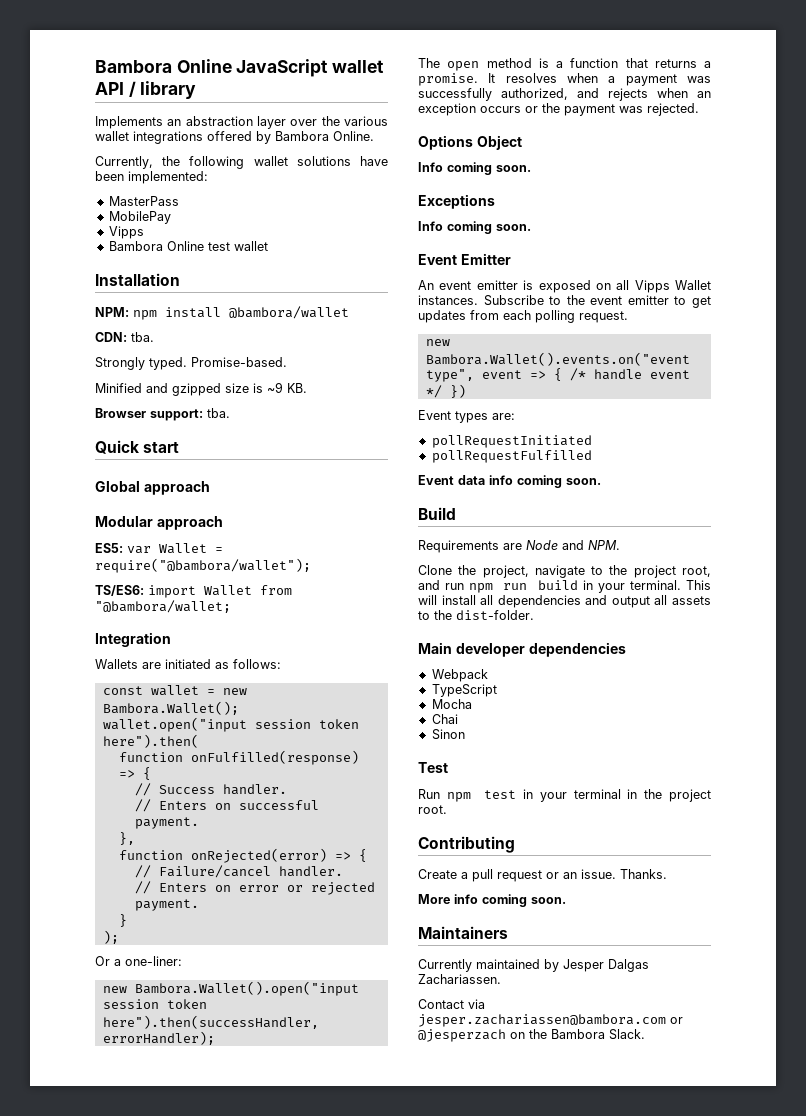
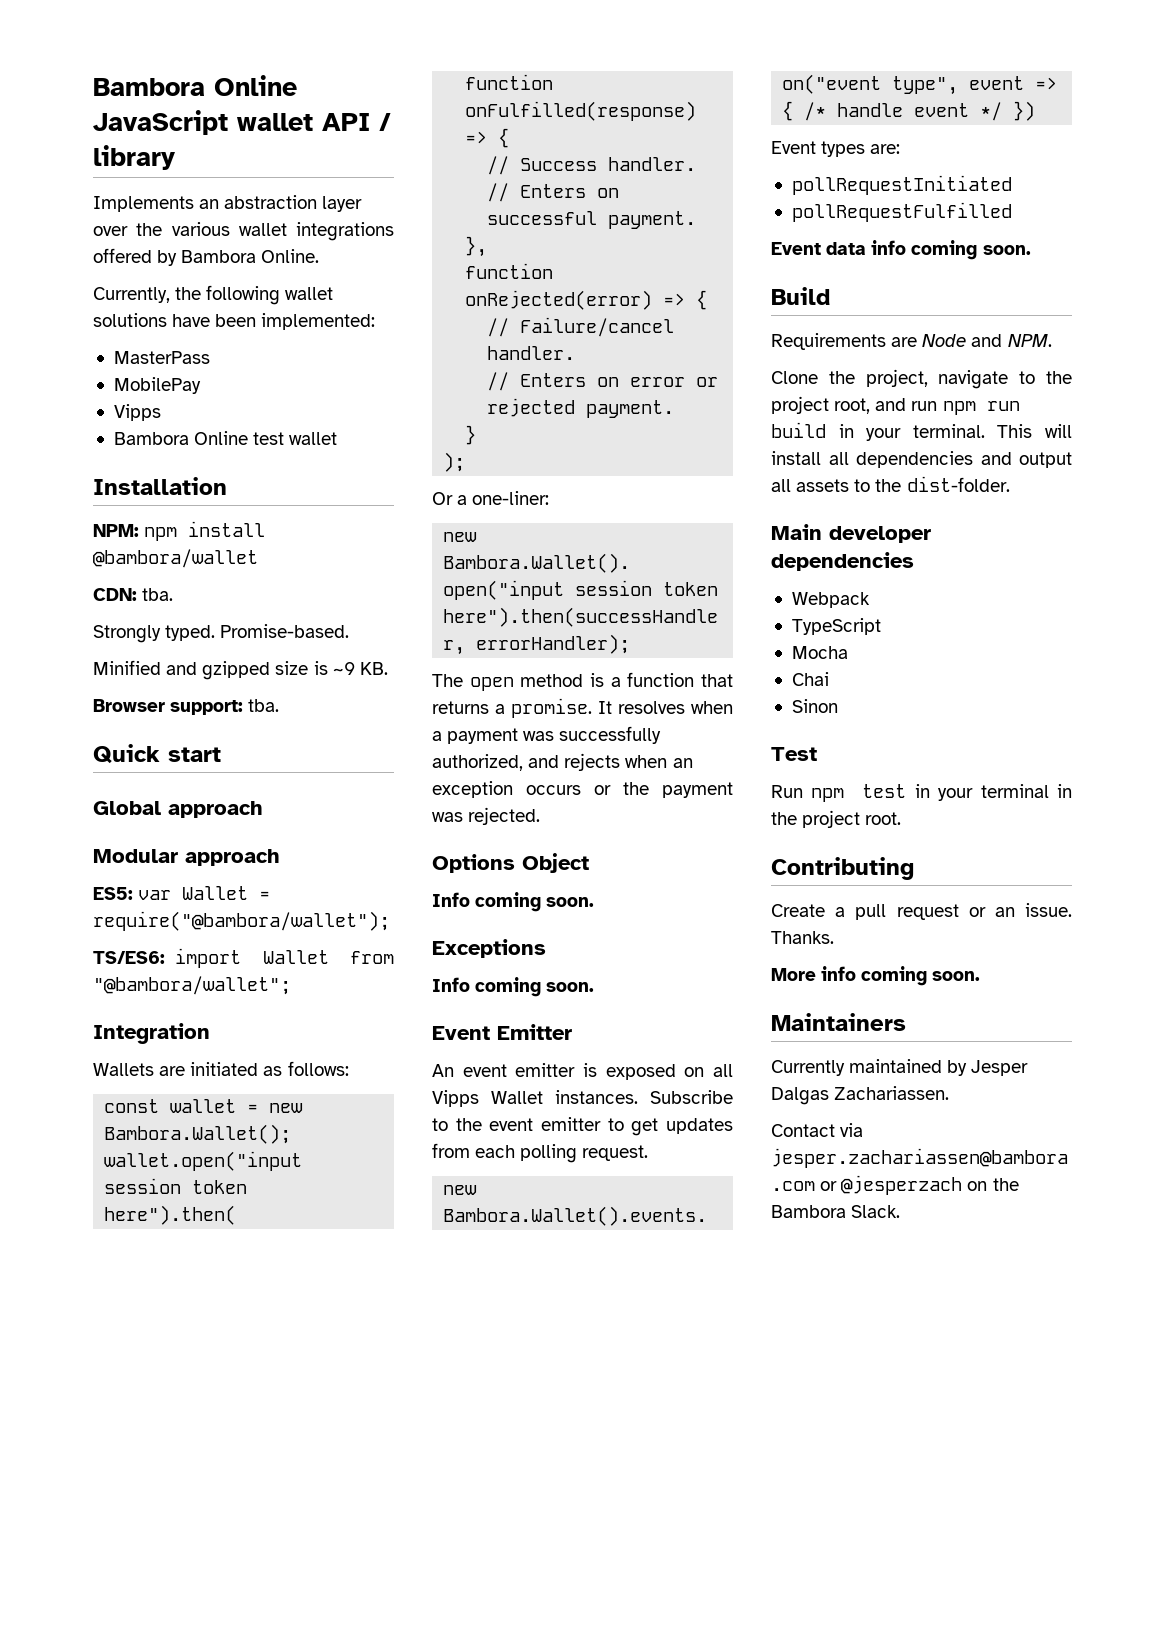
- TS/ES6: import Wallet from "@bambora/wallet;
+ TS/ES6: import Wallet from "@bambora/wallet";

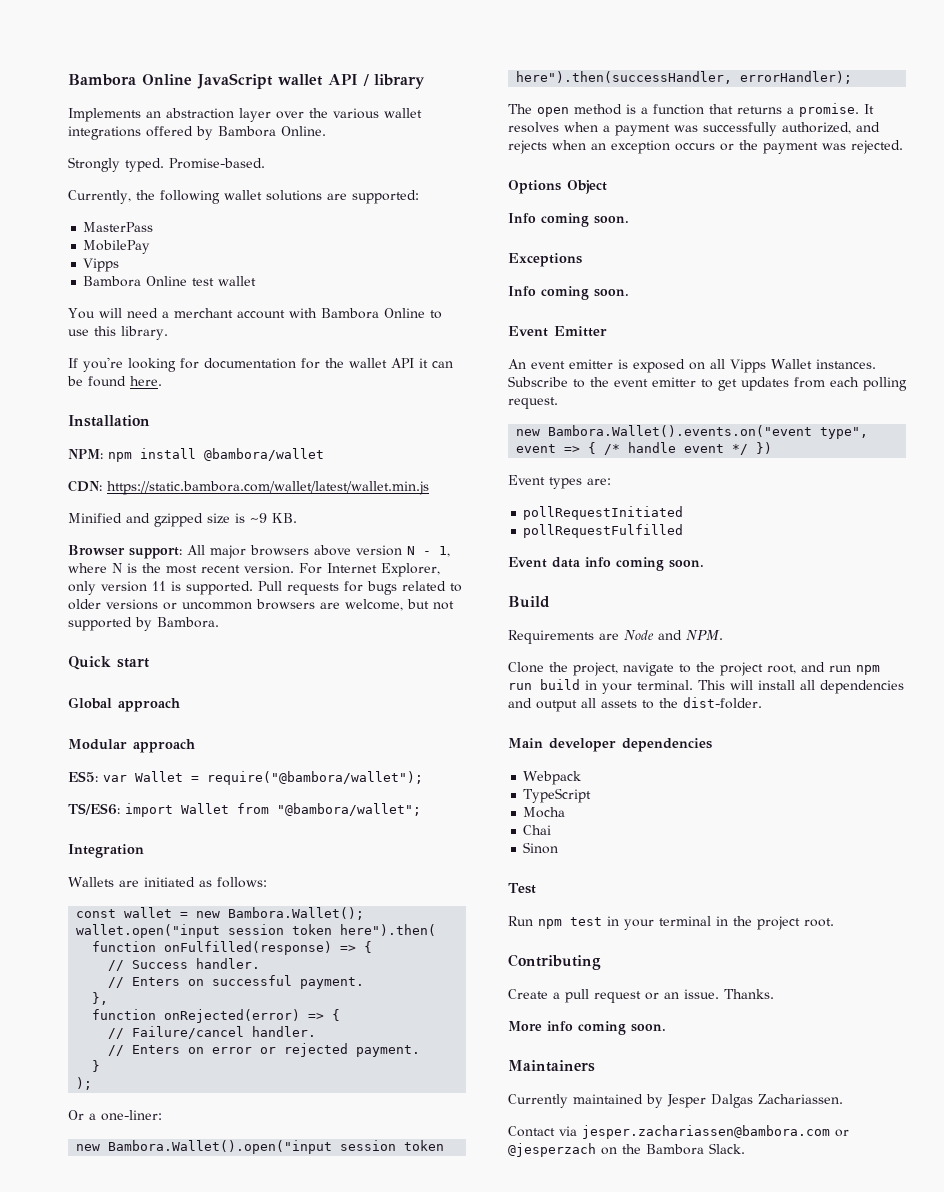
+ Strongly typed. Promise-based.
- Currently, the following wallet solutions have been implemented:
+ Currently, the following wallet solutions are supported:
+ You will need a merchant account with Bambora Online to use this library.
+ If you're looking for documentation for the wallet API it can be found here.
- CDN: tba.
- Strongly typed. Promise-based.
+ CDN: https://static.bambora.com/wallet/latest/wallet.min.js
- Browser support: tba.
+ Browser support: All major browsers above version N - 1, where N is the most recent version. For Internet Explorer, only version 11 is supported. Pull requests for bugs related to older versions or uncommon browsers are welcome, but not supported by Bambora.

